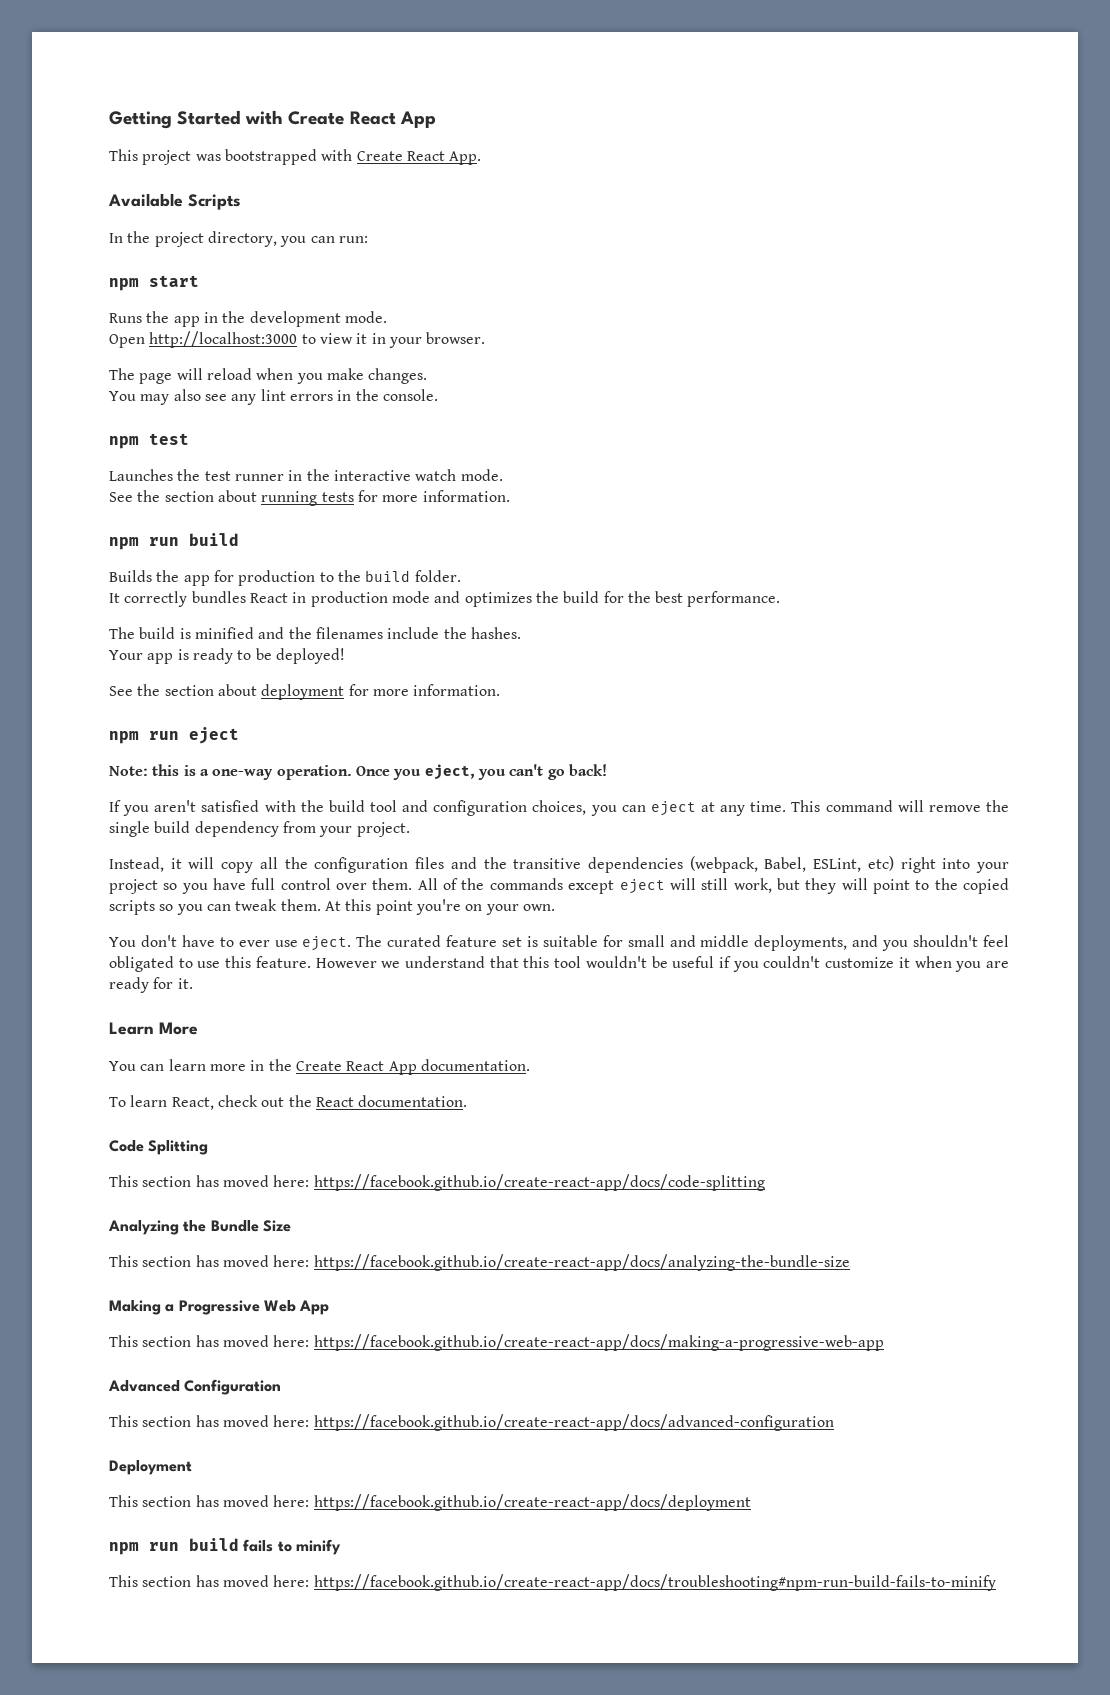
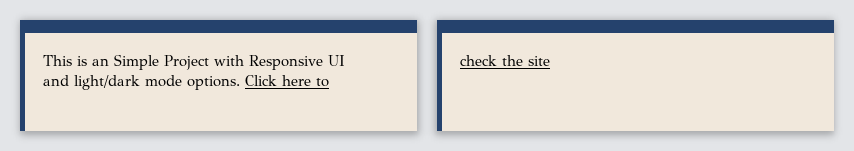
- Getting Started with Create React App
- This project was bootstrapped with Create React App.
- Available Scripts
- In the project directory, you can run:
- npm start
- Runs the app in the development mode.
- Open http://localhost:3000 to view it in your browser.
- The page will reload when you make changes.
- You may also see any lint errors in the console.
- npm test
- Launches the test runner in the interactive watch mode.
- See the section about running tests for more information.
- npm run build
- Builds the app for production to the build folder.
- It correctly bundles React in production mode and optimizes the build for the best performance.
- The build is minified and the filenames include the hashes.
- Your app is ready to be deployed!
- See the section about deployment for more information.
- npm run eject
- Note: this is a one-way operation. Once you eject, you can't go back!
- If you aren't satisfied with the build tool and configuration choices, you can eject at any time. This command will remove the single build dependency from your project.
- Instead, it will copy all the configuration files and the transitive dependencies (webpack, Babel, ESLint, etc) right into your project so you have full control over them. All of the commands except eject will still work, but they will point to the copied scripts so you can tweak them. At this point you're on your own.
- You don't have to ever use eject. The curated feature set is suitable for small and middle deployments, and you shouldn't feel obligated to use this feature. However we understand that this tool wouldn't be useful if you couldn't customize it when you are ready for it.
- Learn More
- You can learn more in the Create React App documentation.
- To learn React, check out the React documentation.
- Code Splitting
- This section has moved here: https://facebook.github.io/create-react-app/docs/code-splitting
- Analyzing the Bundle Size
- This section has moved here: https://facebook.github.io/create-react-app/docs/analyzing-the-bundle-size
- Making a Progressive Web App
- This section has moved here: https://facebook.github.io/create-react-app/docs/making-a-progressive-web-app
- Advanced Configuration
- This section has moved here: https://facebook.github.io/create-react-app/docs/advanced-configuration
- Deployment
- This section has moved here: https://facebook.github.io/create-react-app/docs/deployment
- npm run build fails to minify
- This section has moved here: https://facebook.github.io/create-react-app/docs/troubleshooting#npm-run-build-fails-to-minify
+ This is an Simple Project with Responsive UI and light/dark mode options. Click here to check the site

